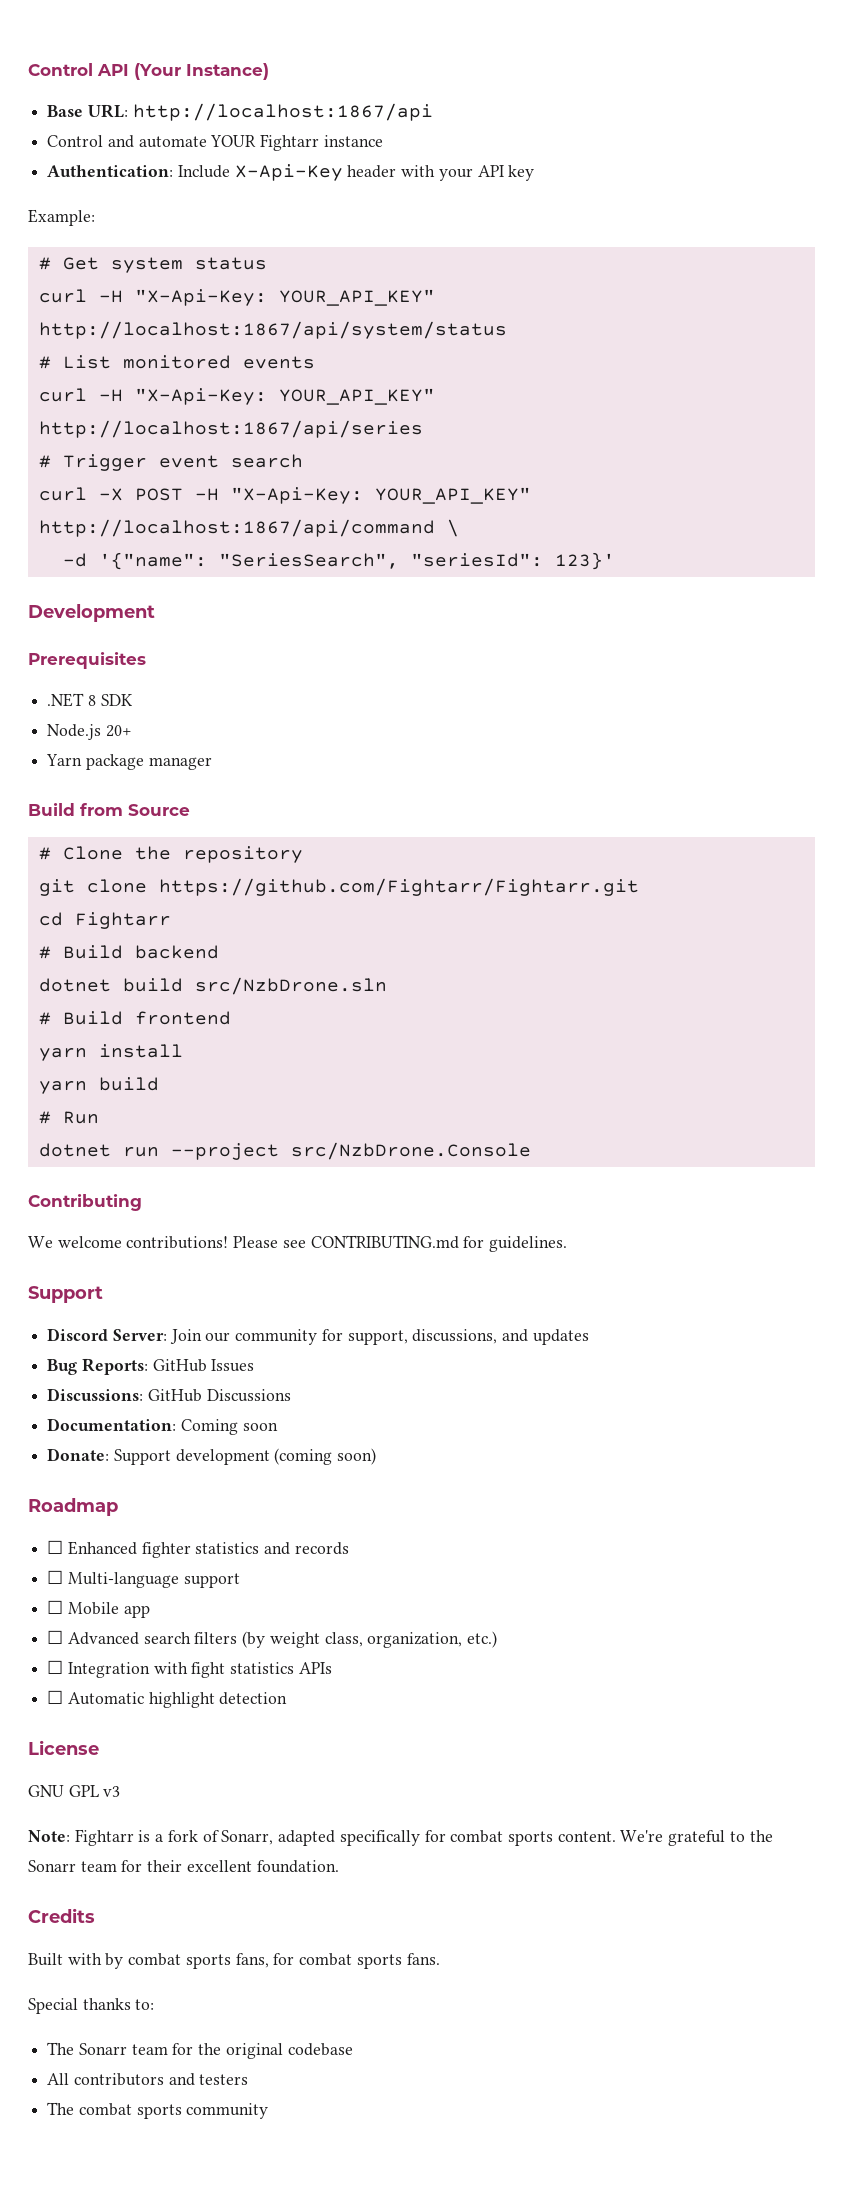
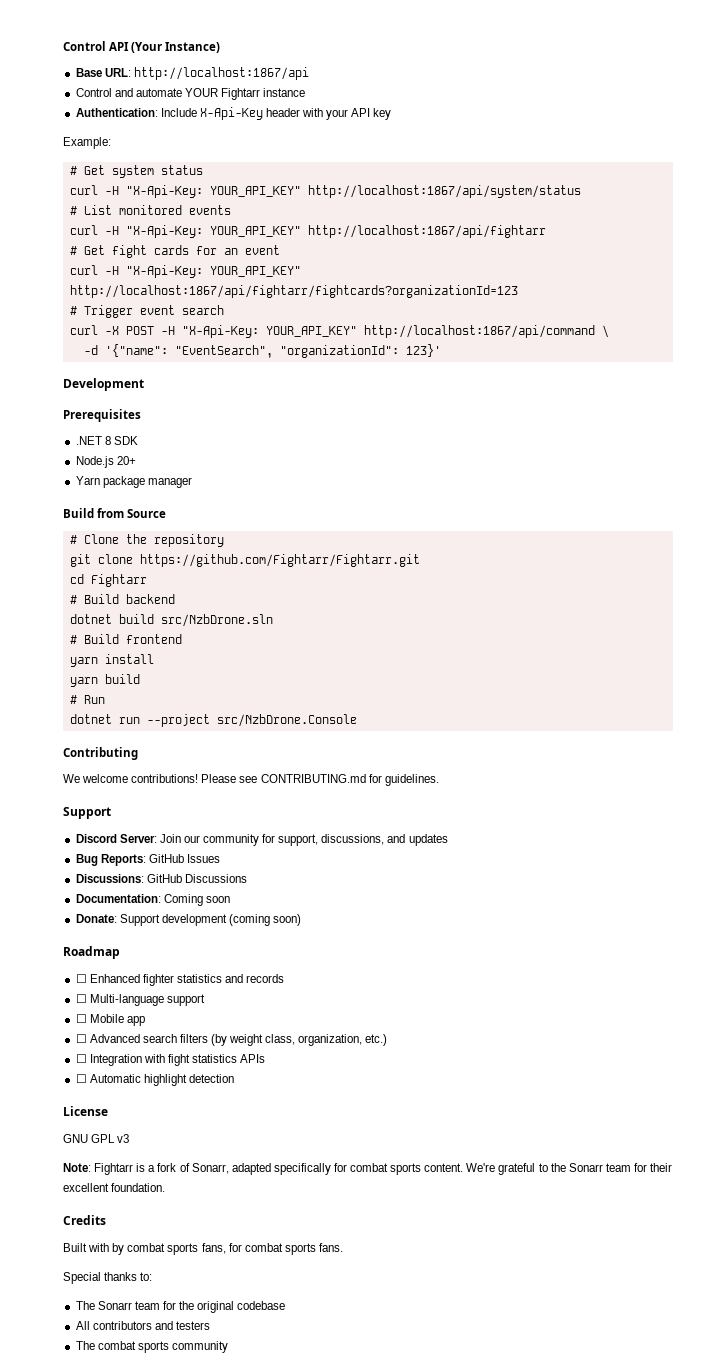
- curl -H "X-Api-Key: YOUR_API_KEY" http://localhost:1867/api/series
+ curl -H "X-Api-Key: YOUR_API_KEY" http://localhost:1867/api/fightarr
+ # Get fight cards for an event
+ curl -H "X-Api-Key: YOUR_API_KEY" http://localhost:1867/api/fightarr/fightcards?organizationId=123
- -d '{"name": "SeriesSearch", "seriesId": 123}'
+ -d '{"name": "EventSearch", "organizationId": 123}'

